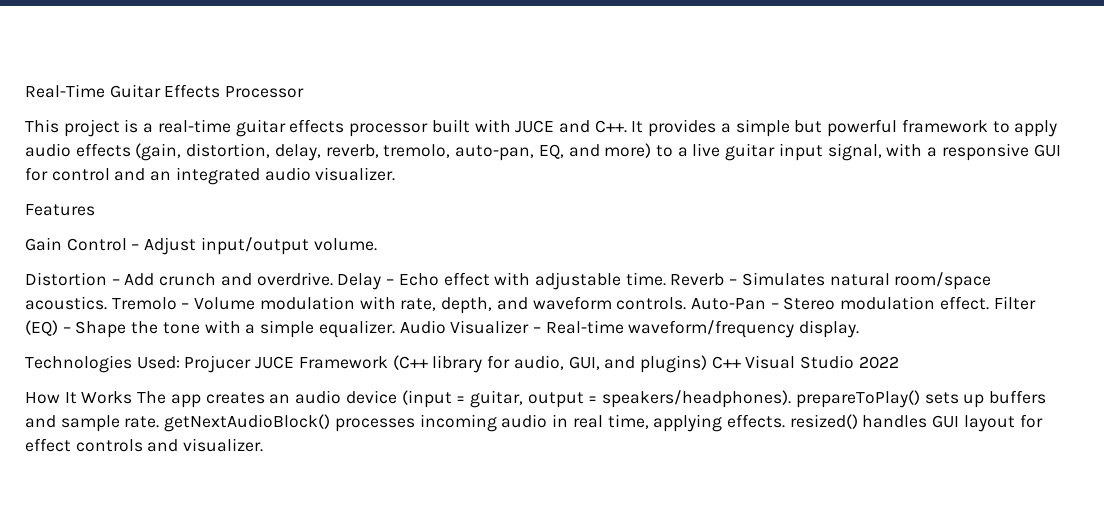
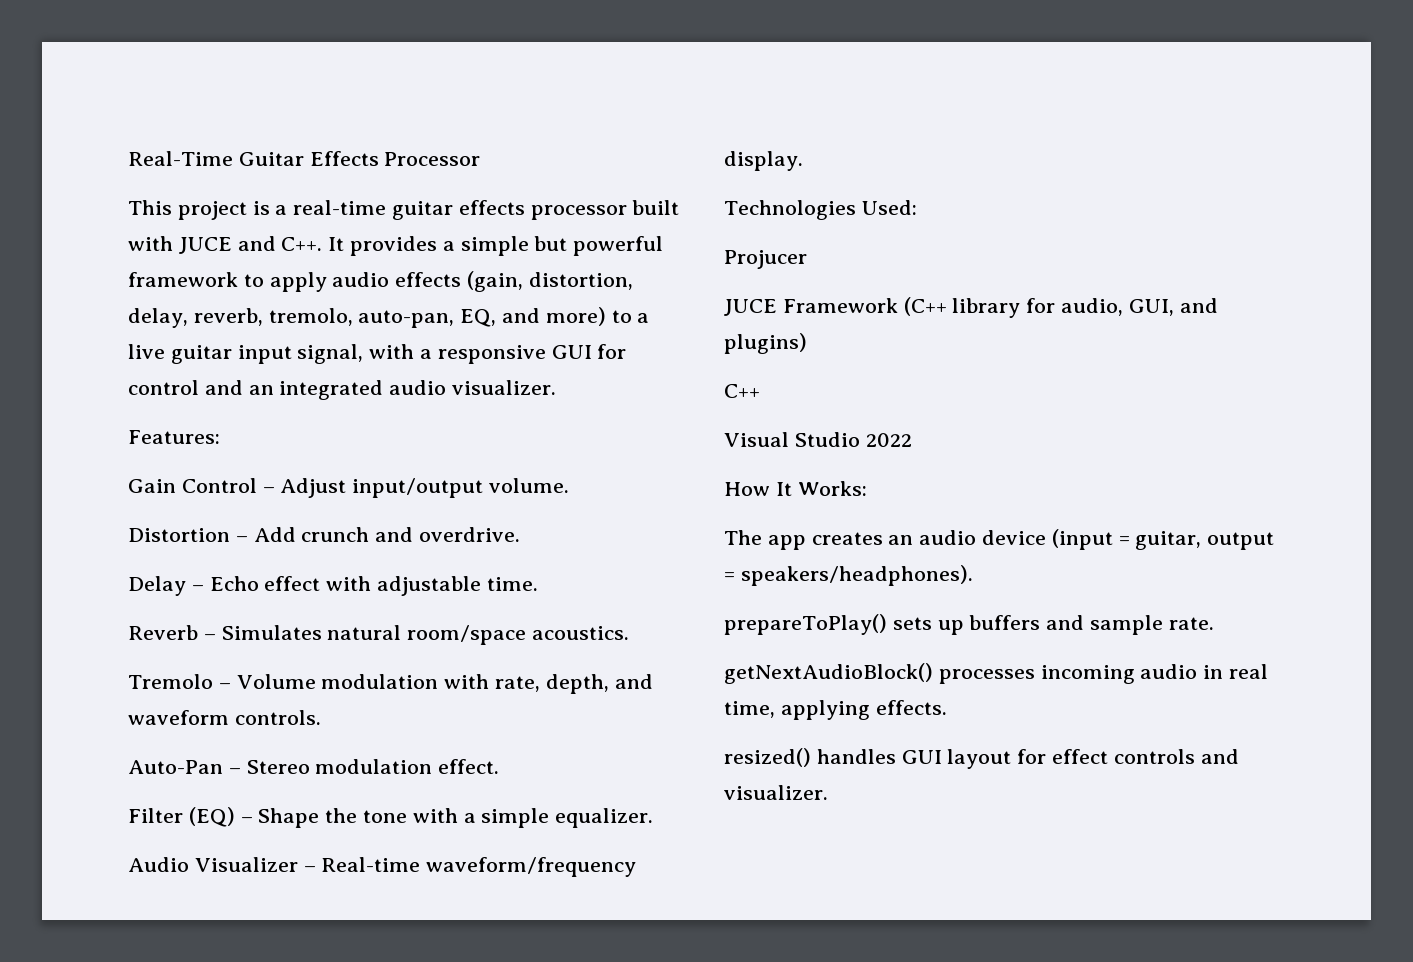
- Features
+ Features:
- Distortion – Add crunch and overdrive. Delay – Echo effect with adjustable time. Reverb – Simulates natural room/space acoustics. Tremolo – Volume modulation with rate, depth, and waveform controls. Auto-Pan – Stereo modulation effect. Filter (EQ) – Shape the tone with a simple equalizer. Audio Visualizer – Real-time waveform/frequency display.
+ Distortion – Add crunch and overdrive.
+ Delay – Echo effect with adjustable time.
+ Reverb – Simulates natural room/space acoustics.
+ Tremolo – Volume modulation with rate, depth, and waveform controls.
+ Auto-Pan – Stereo modulation effect.
+ Filter (EQ) – Shape the tone with a simple equalizer.
+ Audio Visualizer – Real-time waveform/frequency display.
- Technologies Used: Projucer JUCE Framework (C++ library for audio, GUI, and plugins) C++ Visual Studio 2022
+ Technologies Used:
+ Projucer
+ JUCE Framework (C++ library for audio, GUI, and plugins)
+ C++
+ Visual Studio 2022
- How It Works The app creates an audio device (input = guitar, output = speakers/headphones). prepareToPlay() sets up buffers and sample rate. getNextAudioBlock() processes incoming audio in real time, applying effects. resized() handles GUI layout for effect controls and visualizer.
+ How It Works:
+ The app creates an audio device (input = guitar, output = speakers/headphones).
+ prepareToPlay() sets up buffers and sample rate.
+ getNextAudioBlock() processes incoming audio in real time, applying effects.
+ resized() handles GUI layout for effect controls and visualizer.

